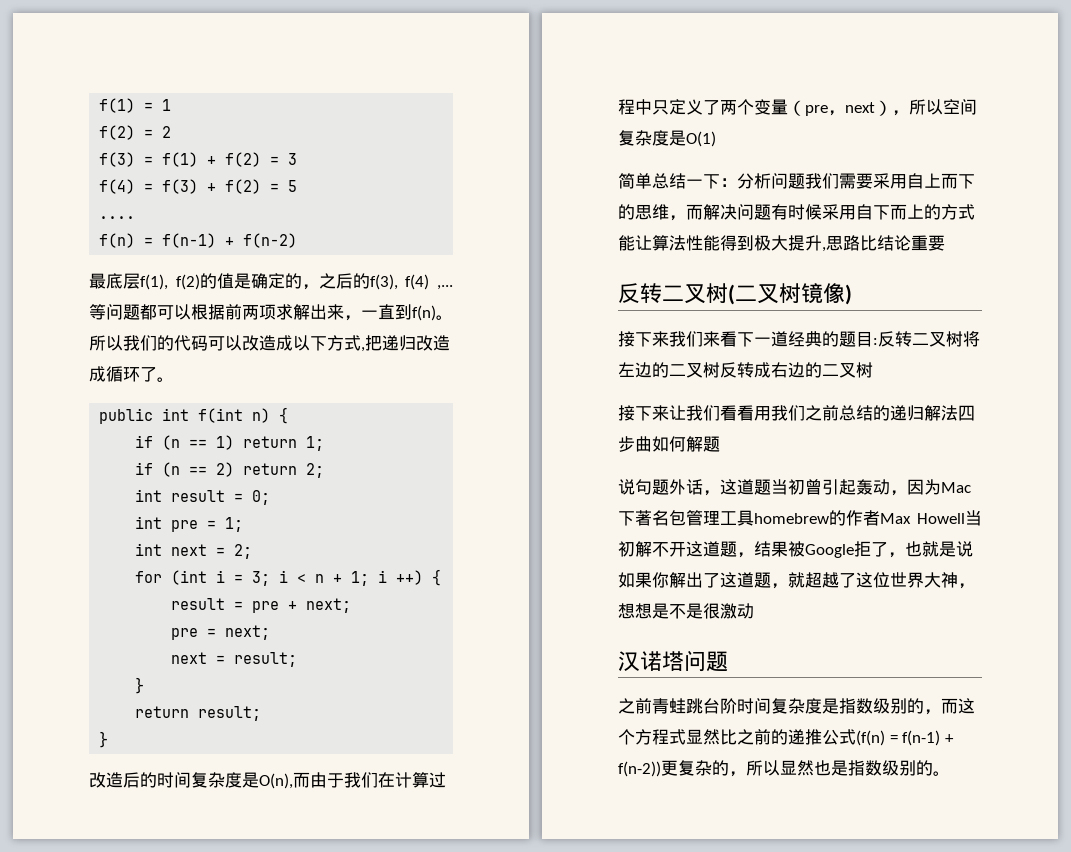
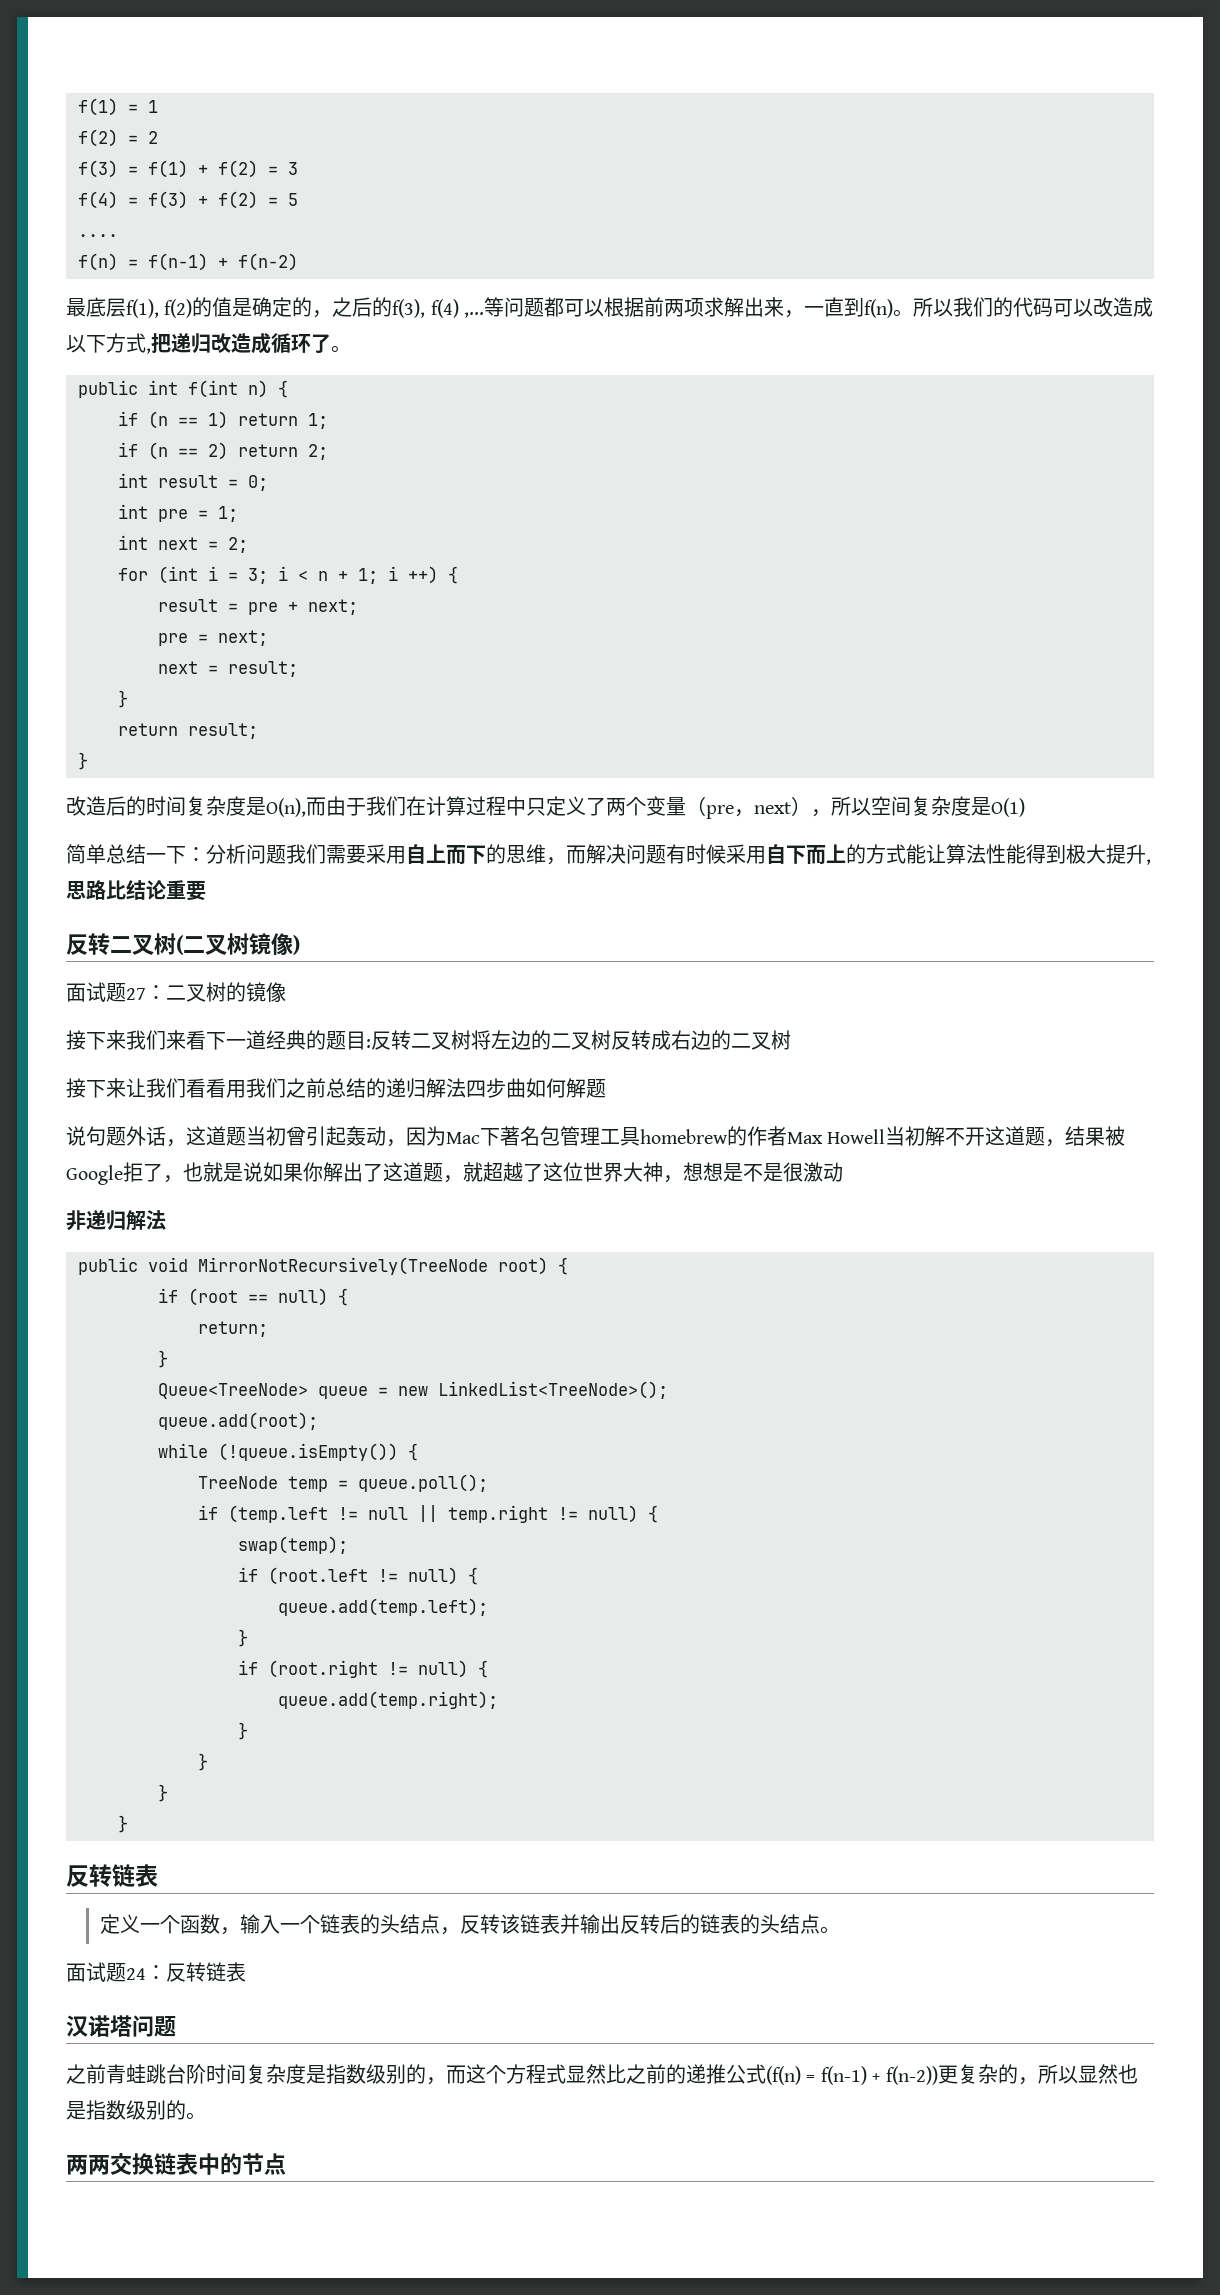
+ 面试题27：二叉树的镜像
+ 非递归解法
+ public void MirrorNotRecursively(TreeNode root) {
+ if (root == null) {
+ return;
+ }
+ Queue<TreeNode> queue = new LinkedList<TreeNode>();
+ queue.add(root);
+ while (!queue.isEmpty()) {
+ TreeNode temp = queue.poll();
+ if (temp.left != null || temp.right != null) {
+ swap(temp);
+ if (root.left != null) {
+ queue.add(temp.left);
+ }
+ if (root.right != null) {
+ queue.add(temp.right);
+ }
+ }
+ }
+ }
+ 反转链表
+ 定义一个函数，输入一个链表的头结点，反转该链表并输出反转后的链表的头结点。
+ 面试题24：反转链表
+ 两两交换链表中的节点

